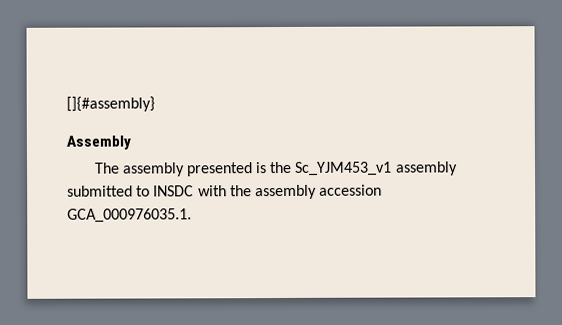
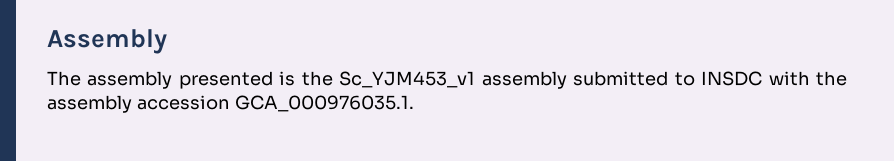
- []{#assembly}

